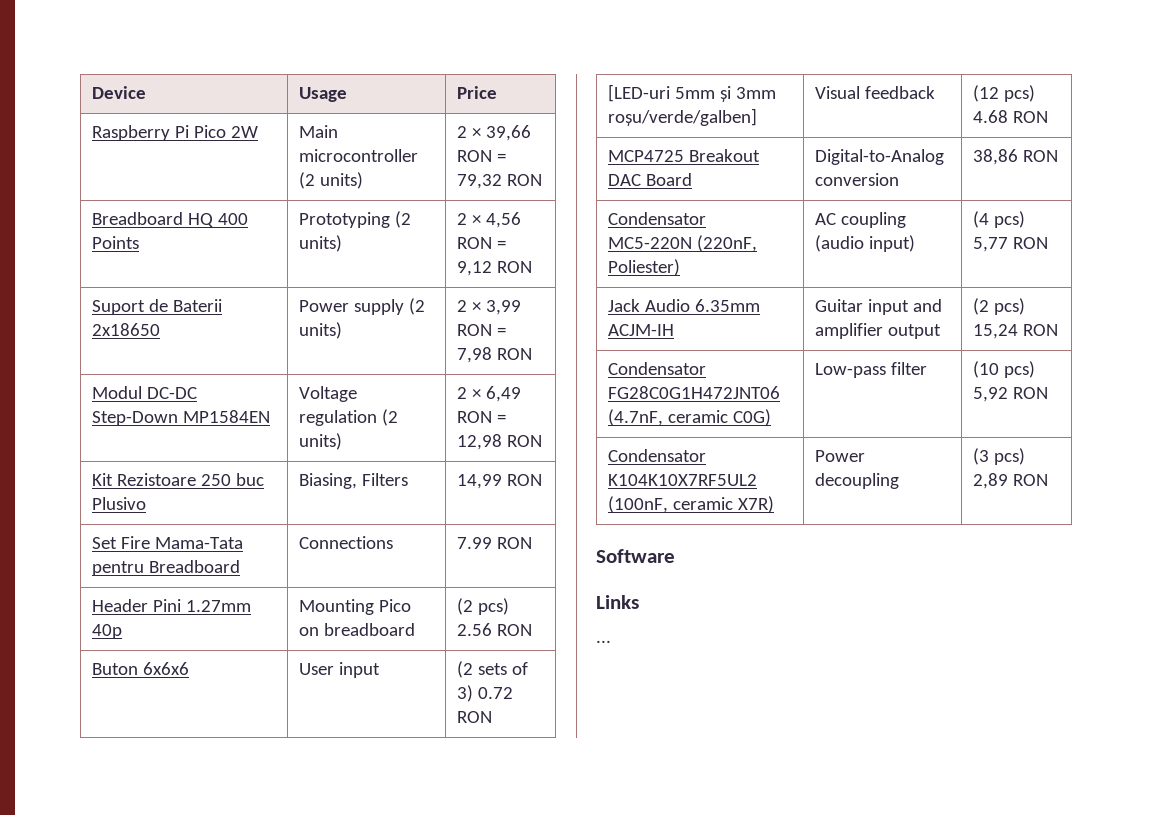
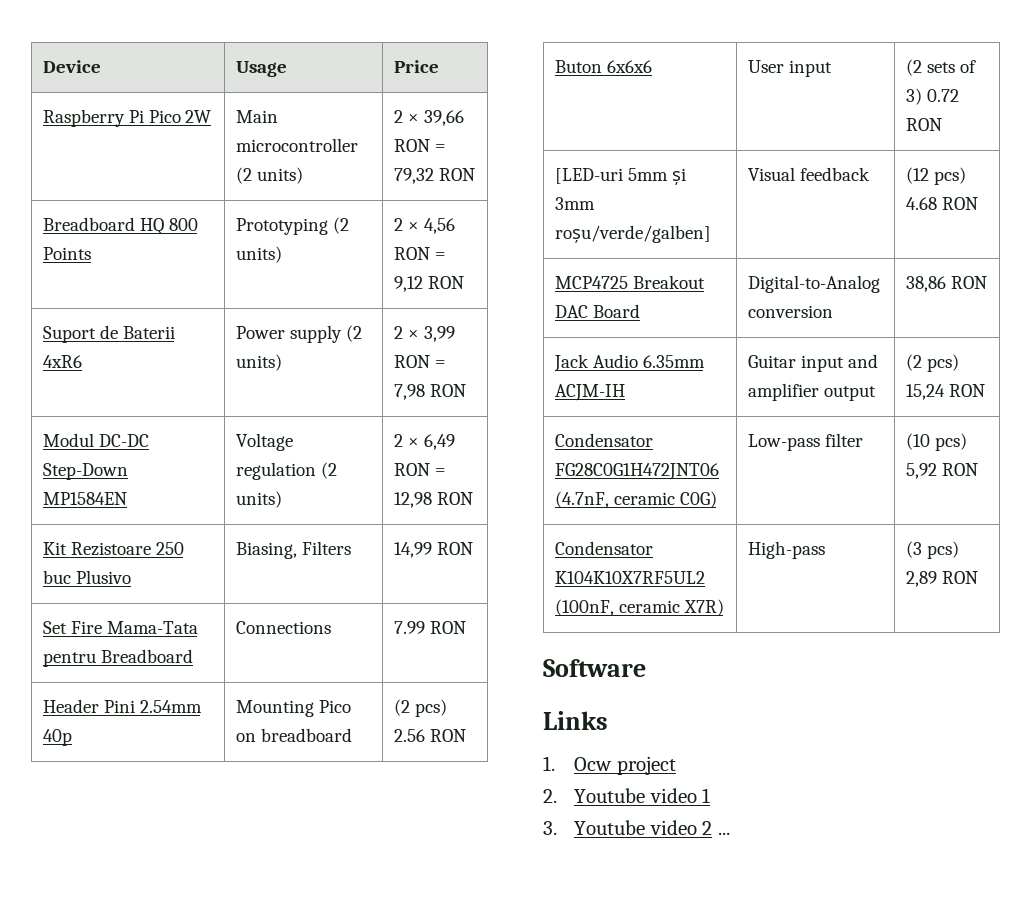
- Breadboard HQ 400 Points | Prototyping (2 units) | 2 × 4,56 RON = 9,12 RON
+ Breadboard HQ 800 Points | Prototyping (2 units) | 2 × 4,56 RON = 9,12 RON
- Suport de Baterii 2x18650 | Power supply (2 units) | 2 × 3,99 RON = 7,98 RON
+ Suport de Baterii 4xR6 | Power supply (2 units) | 2 × 3,99 RON = 7,98 RON
- Header Pini 1.27mm 40p | Mounting Pico on breadboard | (2 pcs) 2.56 RON
+ Header Pini 2.54mm 40p | Mounting Pico on breadboard | (2 pcs) 2.56 RON
- Condensator MC5-220N (220nF, Poliester) | AC coupling (audio input) | (4 pcs) 5,77 RON
- Condensator K104K10X7RF5UL2 (100nF, ceramic X7R) | Power decoupling | (3 pcs) 2,89 RON
+ Condensator K104K10X7RF5UL2 (100nF, ceramic X7R) | High-pass | (3 pcs) 2,89 RON
- ...
+ 1. Ocw project
+ 2. Youtube video 1
+ 3. Youtube video 2 ...

